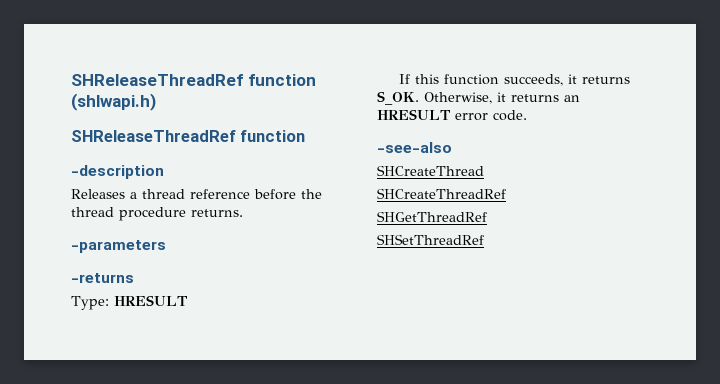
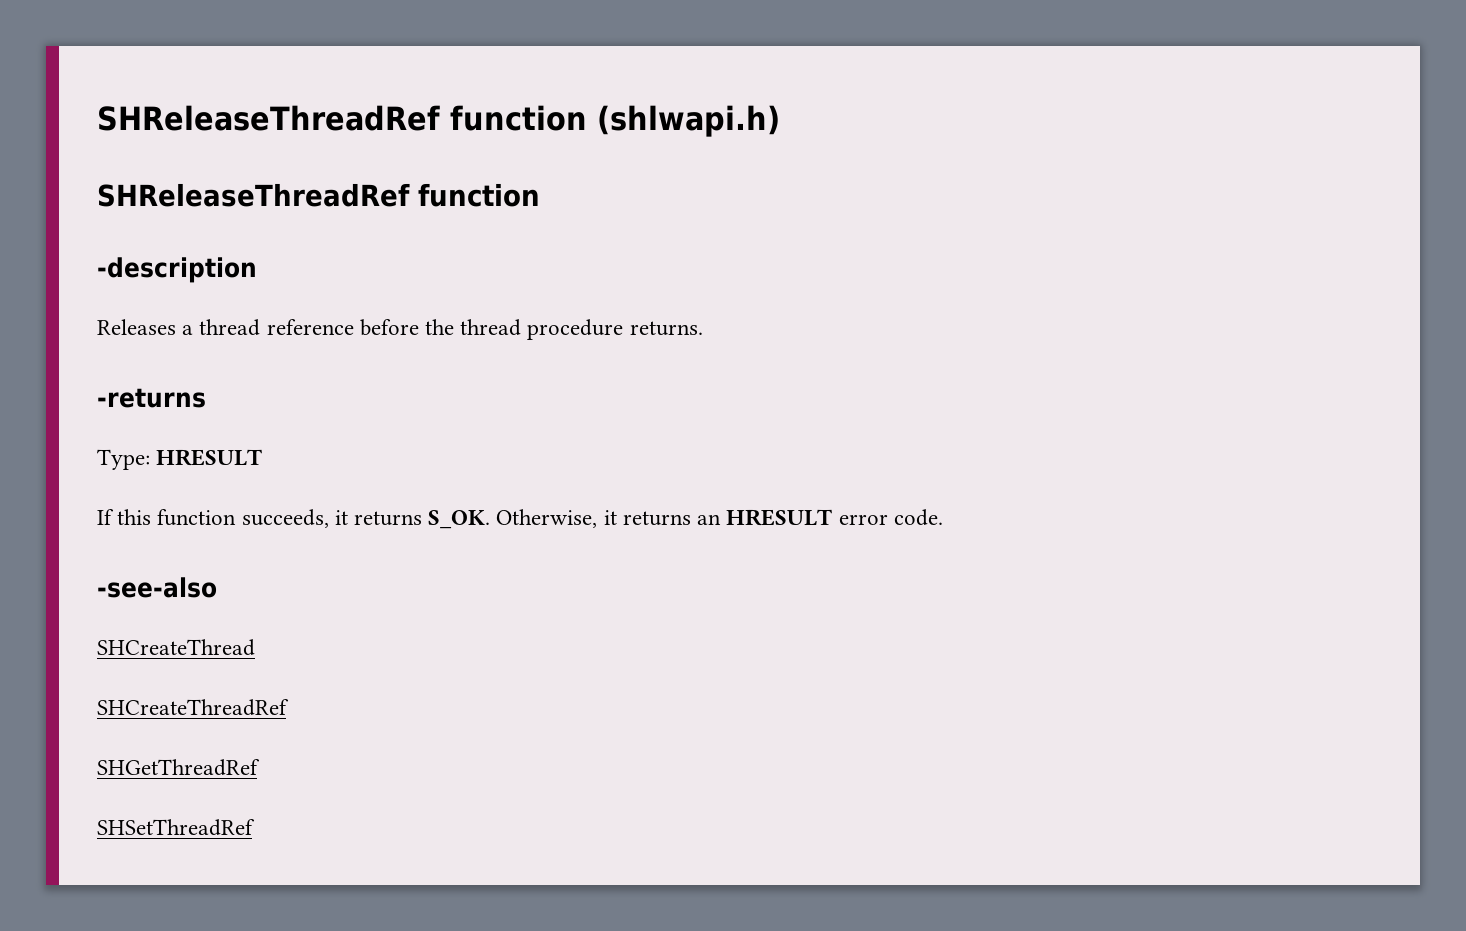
- -parameters

